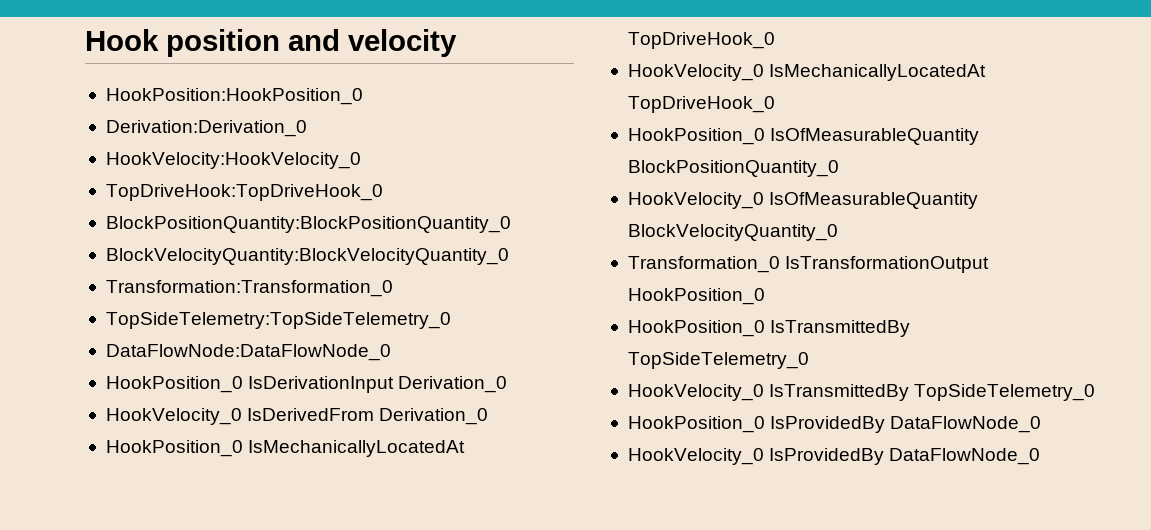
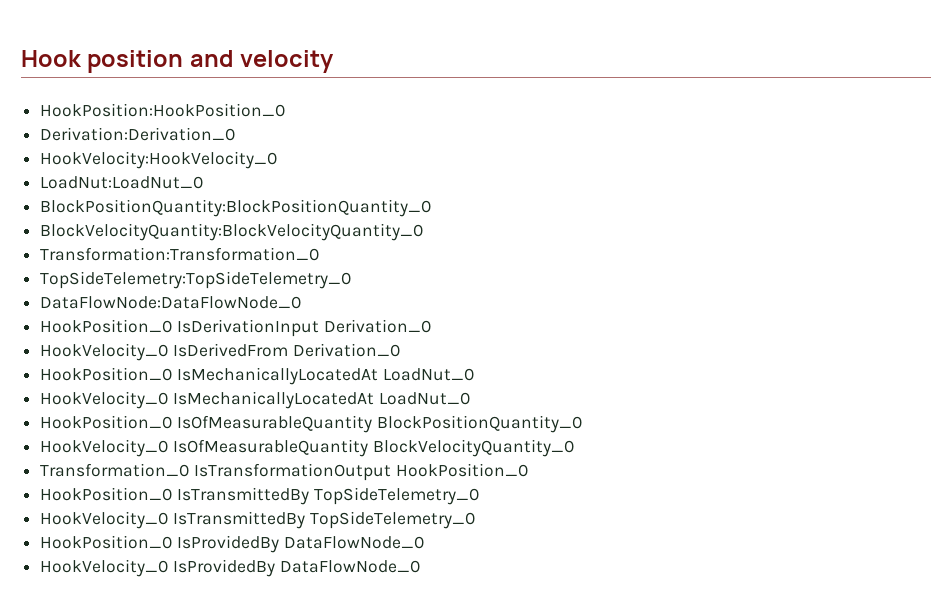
- TopDriveHook:TopDriveHook_0
+ LoadNut:LoadNut_0
- HookPosition_0 IsMechanicallyLocatedAt TopDriveHook_0
+ HookPosition_0 IsMechanicallyLocatedAt LoadNut_0
- HookVelocity_0 IsMechanicallyLocatedAt TopDriveHook_0
+ HookVelocity_0 IsMechanicallyLocatedAt LoadNut_0

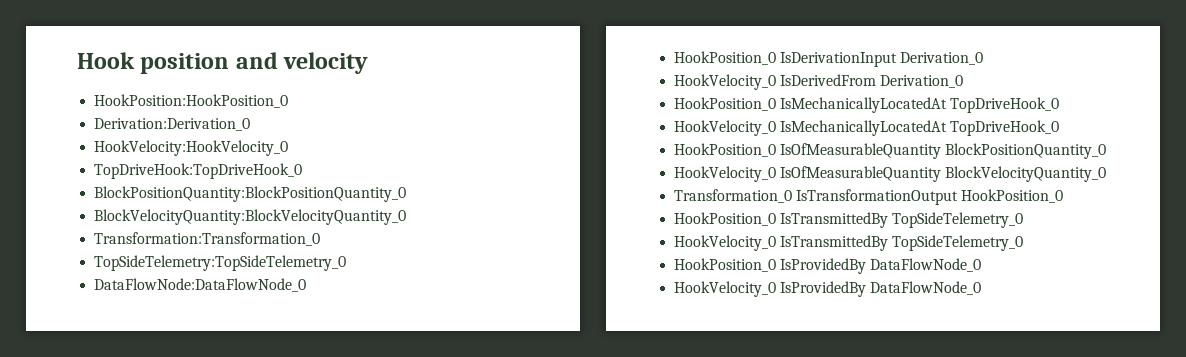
- LoadNut:LoadNut_0
+ TopDriveHook:TopDriveHook_0
- HookPosition_0 IsMechanicallyLocatedAt LoadNut_0
+ HookPosition_0 IsMechanicallyLocatedAt TopDriveHook_0
- HookVelocity_0 IsMechanicallyLocatedAt LoadNut_0
+ HookVelocity_0 IsMechanicallyLocatedAt TopDriveHook_0

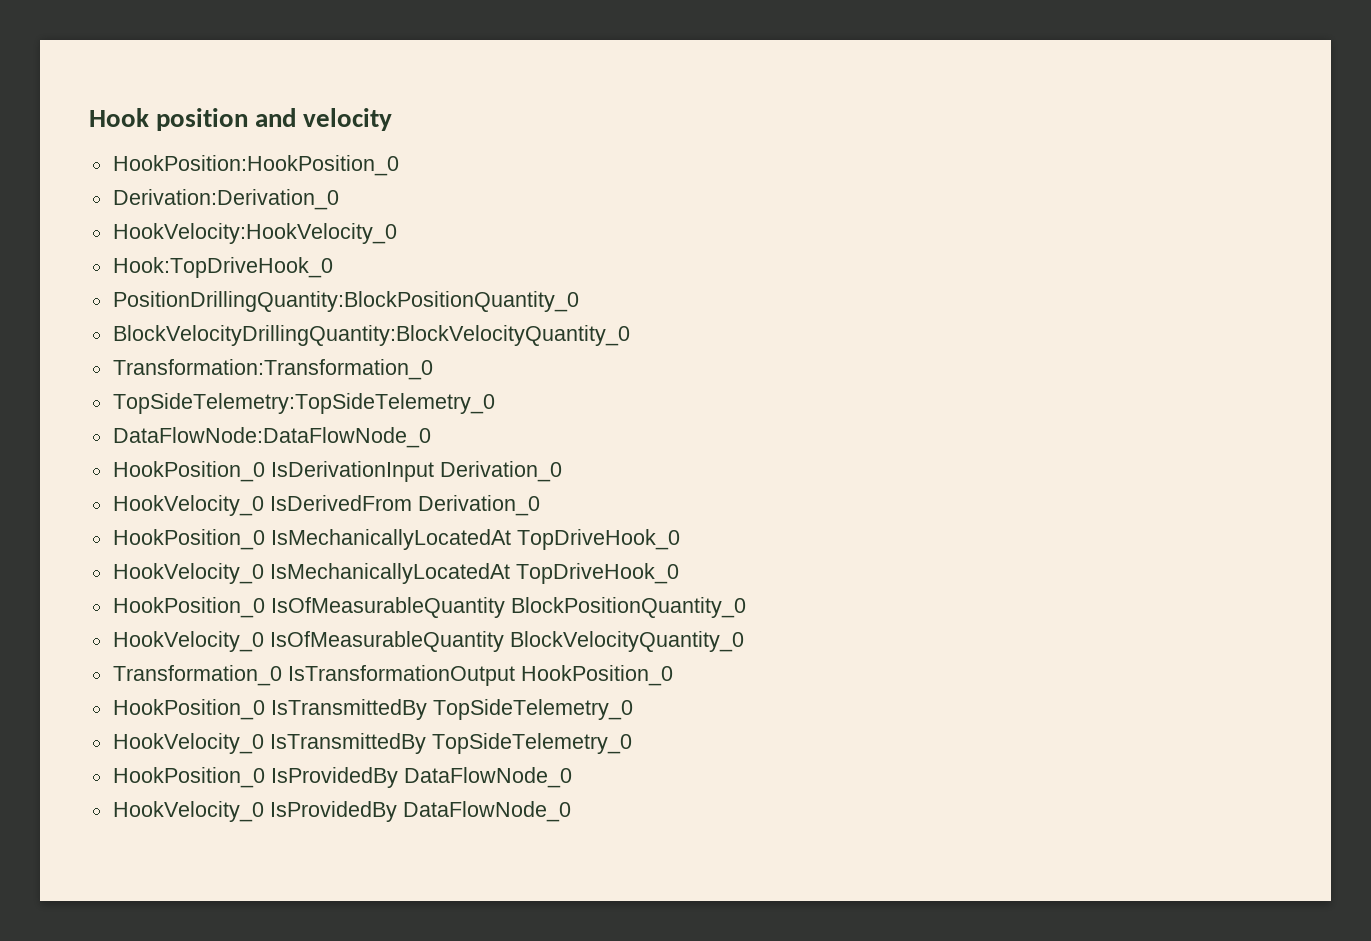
- TopDriveHook:TopDriveHook_0
- BlockPositionQuantity:BlockPositionQuantity_0
- BlockVelocityQuantity:BlockVelocityQuantity_0
+ Hook:TopDriveHook_0
+ PositionDrillingQuantity:BlockPositionQuantity_0
+ BlockVelocityDrillingQuantity:BlockVelocityQuantity_0

